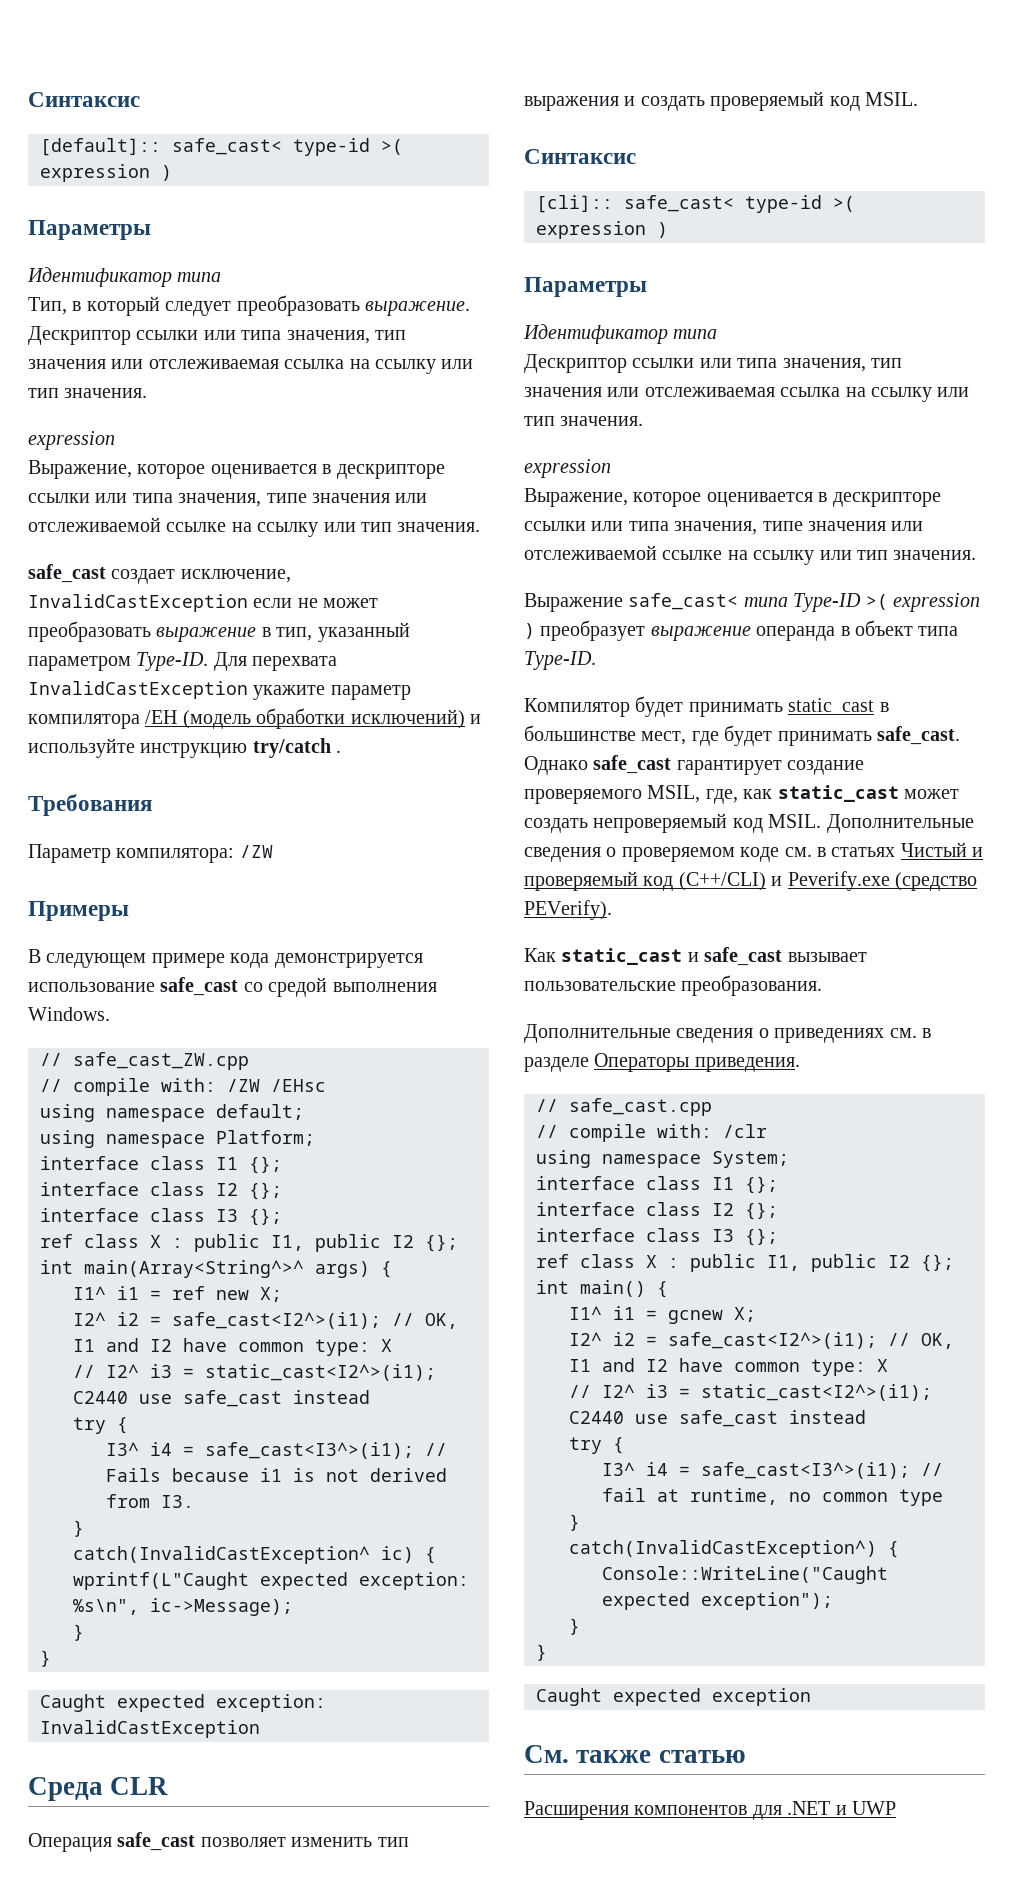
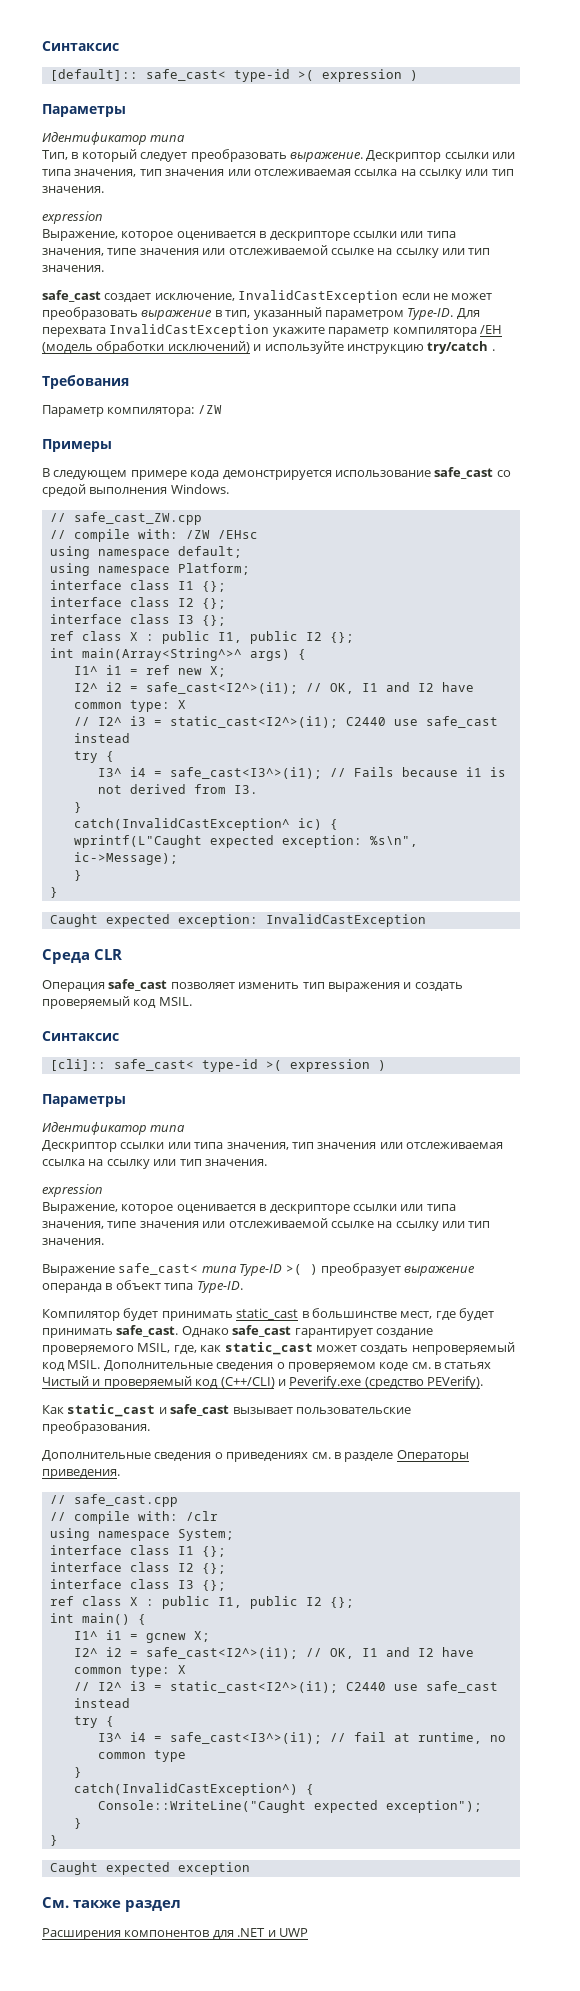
- Выражение safe_cast< типа Type-ID >( expression ) преобразует выражение операнда в объект типа Type-ID.
+ Выражение safe_cast< типа Type-ID >( ) преобразует выражение операнда в объект типа Type-ID.
- См. также статью
+ См. также раздел

